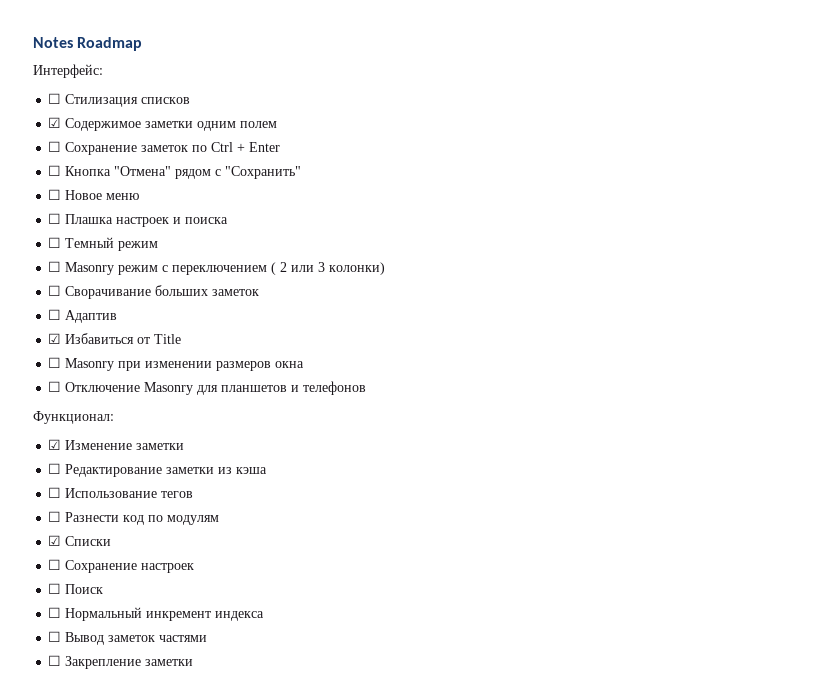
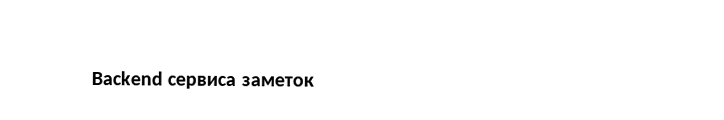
- Notes Roadmap
- Интерфейс:
- ☐ Стилизация списков
- ☑ Содержимое заметки одним полем
- ☐ Сохранение заметок по Ctrl + Enter
- ☐ Кнопка "Отмена" рядом с "Сохранить"
- ☐ Новое меню
- ☐ Плашка настроек и поиска
- ☐ Темный режим
- ☐ Masonry режим с переключением ( 2 или 3 колонки)
- ☐ Сворачивание больших заметок
- ☐ Адаптив
- ☑ Избавиться от Title
- ☐ Masonry при изменении размеров окна
- ☐ Отключение Masonry для планшетов и телефонов
- Функционал:
- ☑ Изменение заметки
- ☐ Редактирование заметки из кэша
- ☐ Использование тегов
- ☐ Разнести код по модулям
- ☑ Списки
- ☐ Сохранение настроек
- ☐ Поиск
- ☐ Нормальный инкремент индекса
- ☐ Вывод заметок частями
- ☐ Закрепление заметки
+ Backend сервиса заметок

